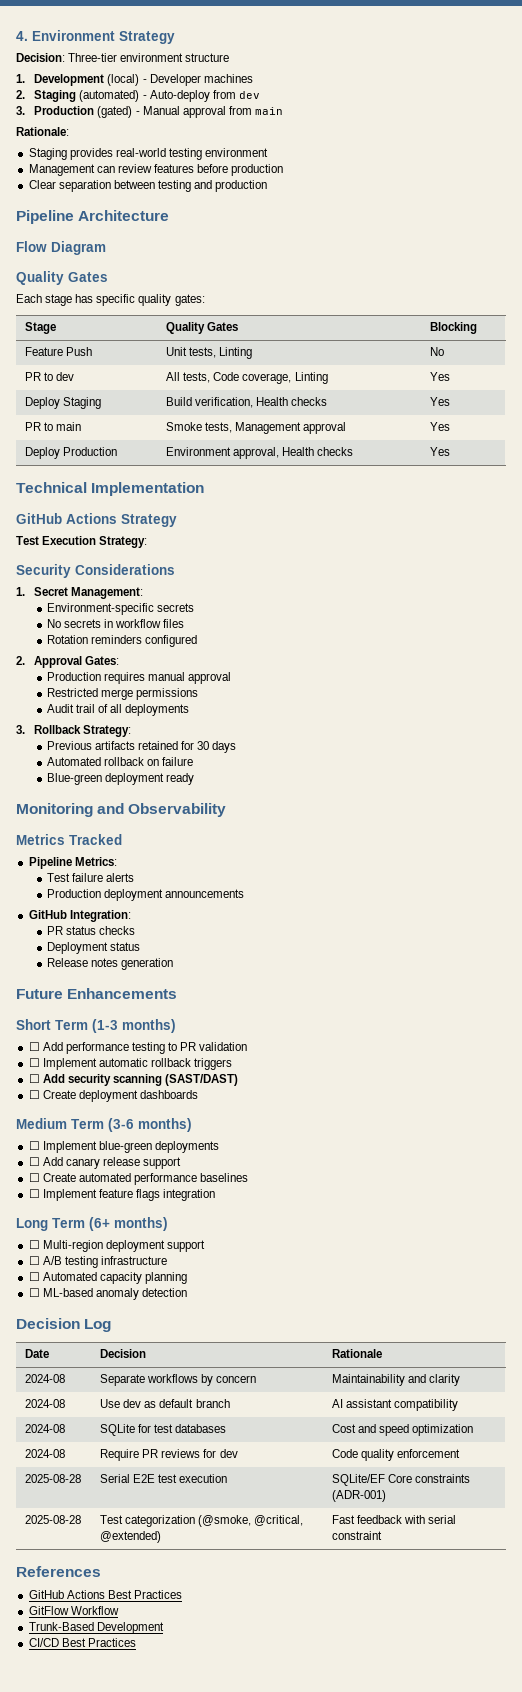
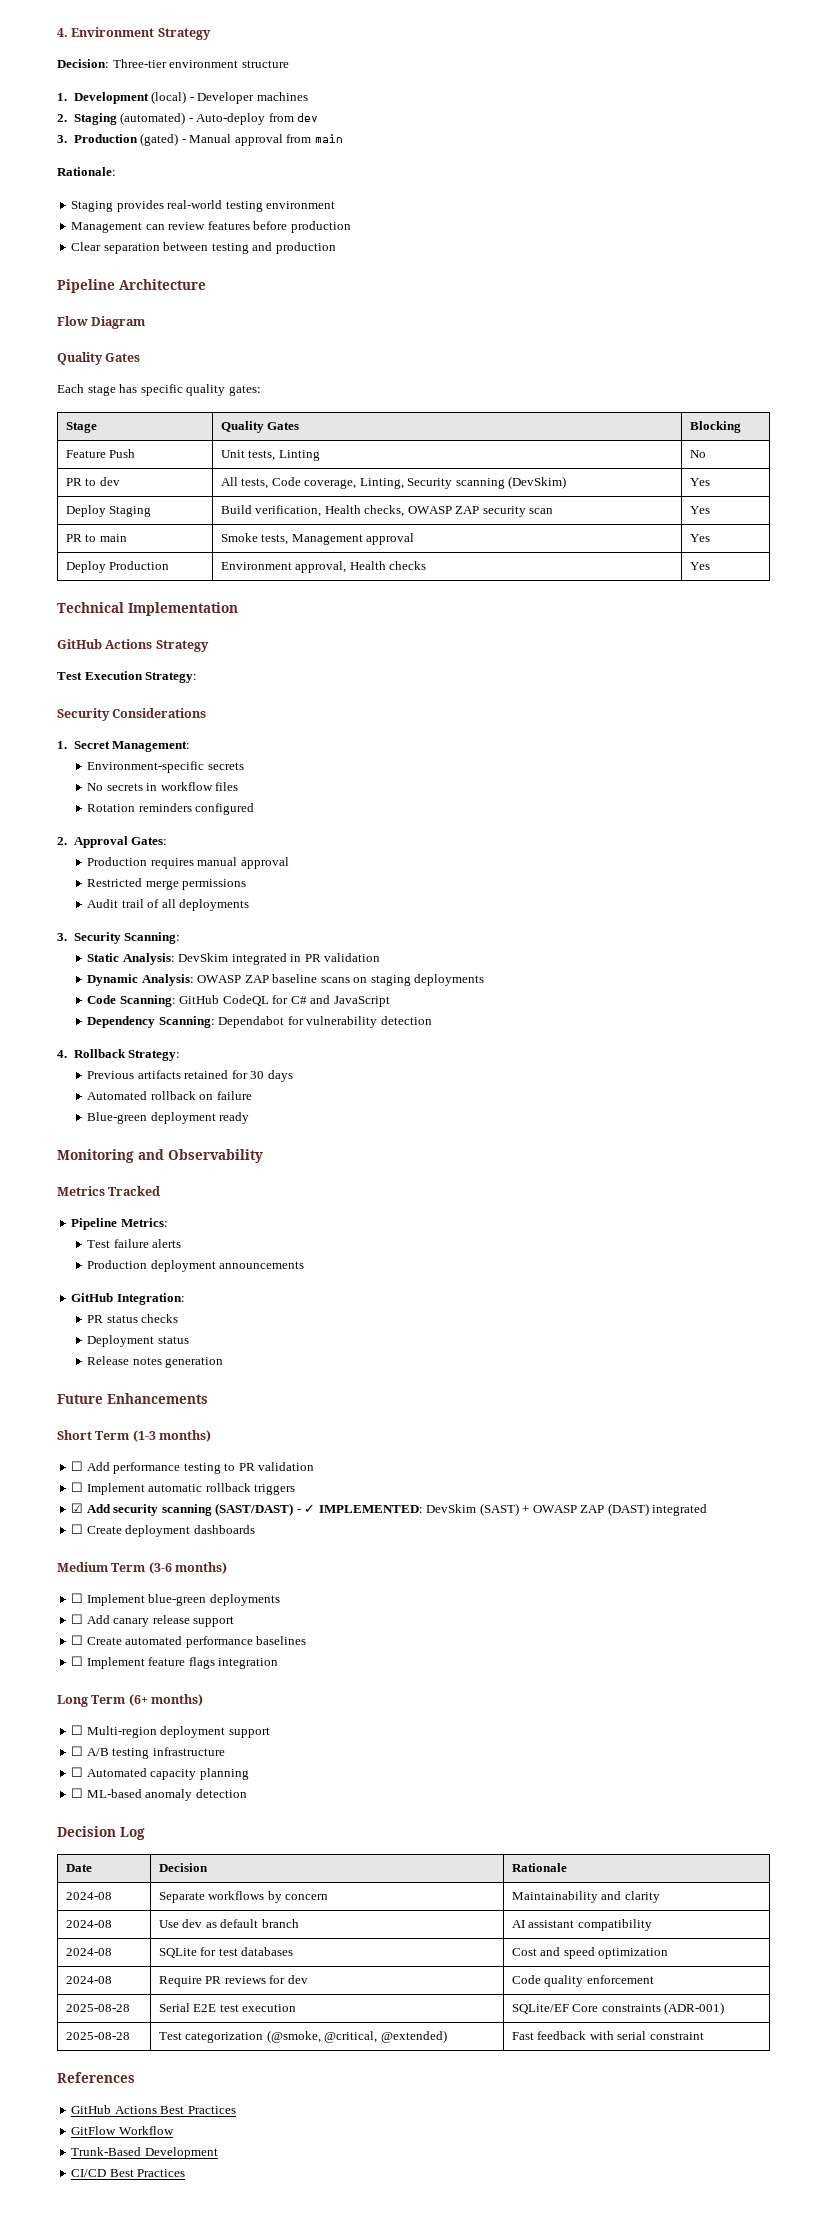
- PR to dev | All tests, Code coverage, Linting | Yes
+ PR to dev | All tests, Code coverage, Linting, Security scanning (DevSkim) | Yes
- Deploy Staging | Build verification, Health checks | Yes
+ Deploy Staging | Build verification, Health checks, OWASP ZAP security scan | Yes
- 3. Rollback Strategy:
+ 3. Security Scanning:
+ Static Analysis: DevSkim integrated in PR validation
+ Dynamic Analysis: OWASP ZAP baseline scans on staging deployments
+ Code Scanning: GitHub CodeQL for C# and JavaScript
+ Dependency Scanning: Dependabot for vulnerability detection
+ 4. Rollback Strategy:
- ☐ Add security scanning (SAST/DAST)
+ ☑ Add security scanning (SAST/DAST) - ✓ IMPLEMENTED: DevSkim (SAST) + OWASP ZAP (DAST) integrated

